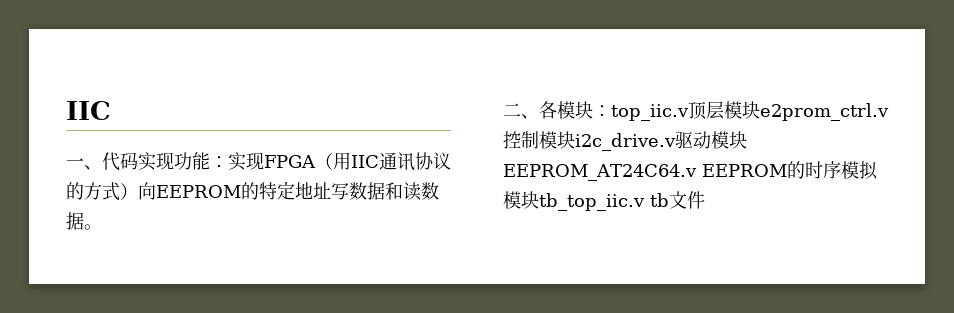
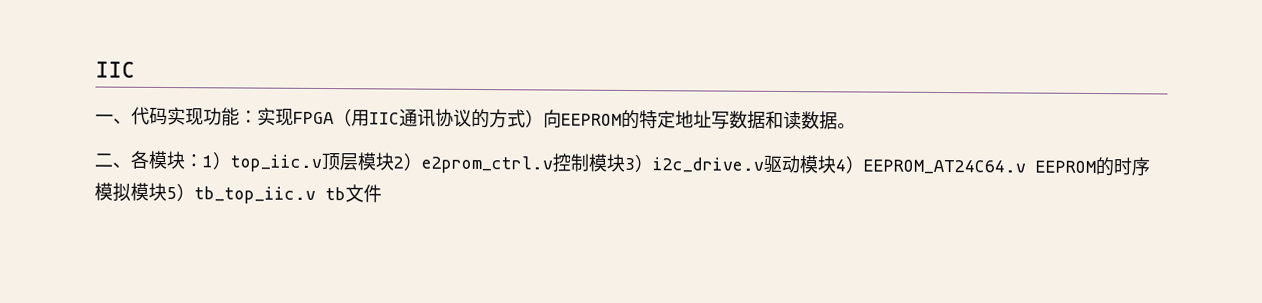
- 二、各模块：top_iic.v顶层模块e2prom_ctrl.v控制模块i2c_drive.v驱动模块EEPROM_AT24C64.v EEPROM的时序模拟模块tb_top_iic.v tb文件
+ 二、各模块：1）top_iic.v顶层模块2）e2prom_ctrl.v控制模块3）i2c_drive.v驱动模块4）EEPROM_AT24C64.v EEPROM的时序模拟模块5）tb_top_iic.v tb文件

